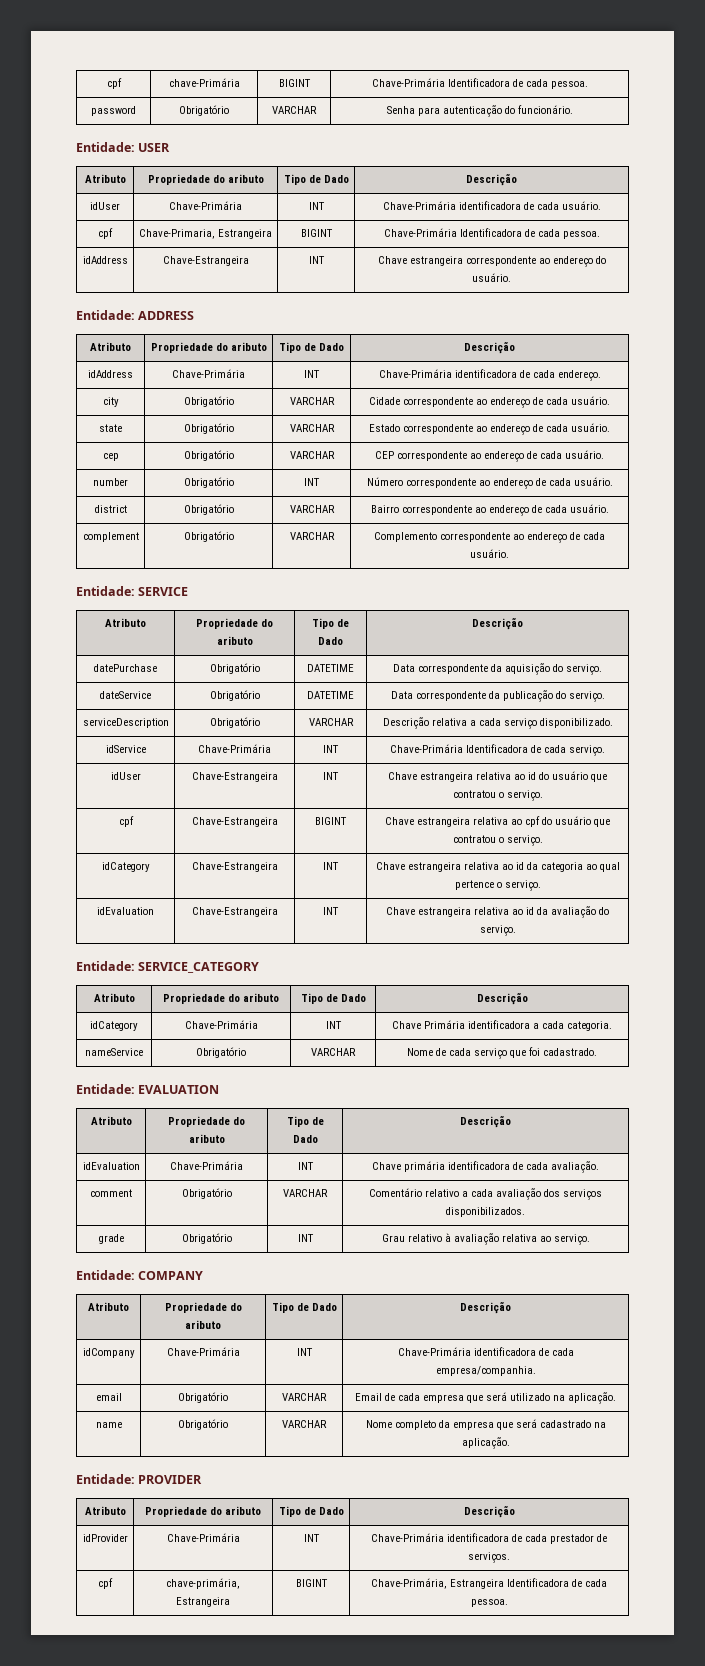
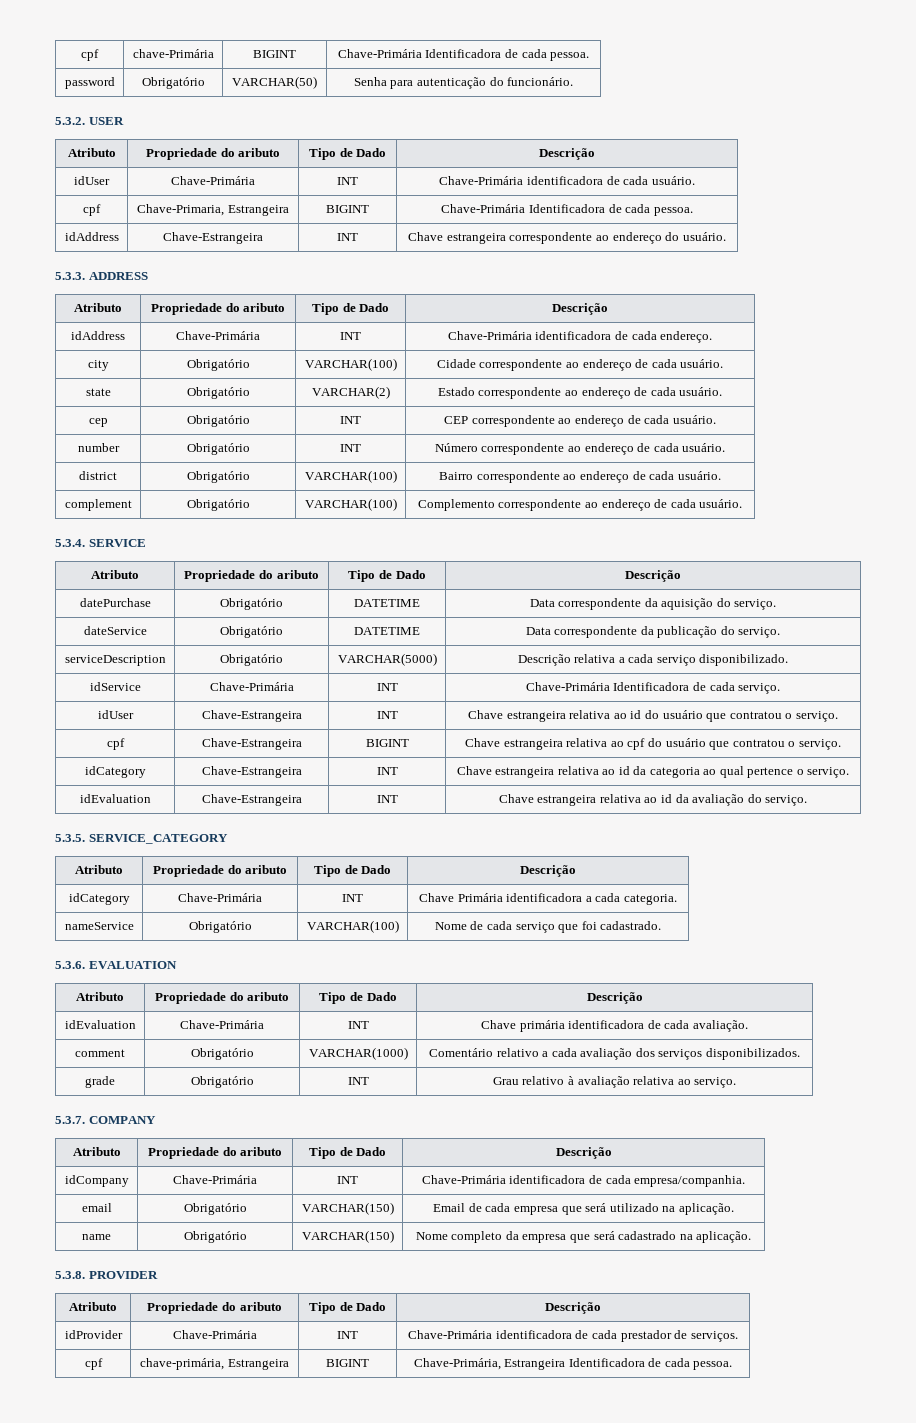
- password | Obrigatório | VARCHAR | Senha para autenticação do funcionário.
+ password | Obrigatório | VARCHAR(50) | Senha para autenticação do funcionário.
- Entidade: USER
+ 5.3.2. USER
- Entidade: ADDRESS
+ 5.3.3. ADDRESS
- city | Obrigatório | VARCHAR | Cidade correspondente ao endereço de cada usuário.
+ city | Obrigatório | VARCHAR(100) | Cidade correspondente ao endereço de cada usuário.
- state | Obrigatório | VARCHAR | Estado correspondente ao endereço de cada usuário.
+ state | Obrigatório | VARCHAR(2) | Estado correspondente ao endereço de cada usuário.
- cep | Obrigatório | VARCHAR | CEP correspondente ao endereço de cada usuário.
+ cep | Obrigatório | INT | CEP correspondente ao endereço de cada usuário.
- district | Obrigatório | VARCHAR | Bairro correspondente ao endereço de cada usuário.
+ district | Obrigatório | VARCHAR(100) | Bairro correspondente ao endereço de cada usuário.
- complement | Obrigatório | VARCHAR | Complemento correspondente ao endereço de cada usuário.
+ complement | Obrigatório | VARCHAR(100) | Complemento correspondente ao endereço de cada usuário.
- Entidade: SERVICE
+ 5.3.4. SERVICE
- serviceDescription | Obrigatório | VARCHAR | Descrição relativa a cada serviço disponibilizado.
+ serviceDescription | Obrigatório | VARCHAR(5000) | Descrição relativa a cada serviço disponibilizado.
- Entidade: SERVICE_CATEGORY
+ 5.3.5. SERVICE_CATEGORY
- nameService | Obrigatório | VARCHAR | Nome de cada serviço que foi cadastrado.
+ nameService | Obrigatório | VARCHAR(100) | Nome de cada serviço que foi cadastrado.
- Entidade: EVALUATION
+ 5.3.6. EVALUATION
- comment | Obrigatório | VARCHAR | Comentário relativo a cada avaliação dos serviços disponibilizados.
+ comment | Obrigatório | VARCHAR(1000) | Comentário relativo a cada avaliação dos serviços disponibilizados.
- Entidade: COMPANY
+ 5.3.7. COMPANY
- email | Obrigatório | VARCHAR | Email de cada empresa que será utilizado na aplicação.
+ email | Obrigatório | VARCHAR(150) | Email de cada empresa que será utilizado na aplicação.
- name | Obrigatório | VARCHAR | Nome completo da empresa que será cadastrado na aplicação.
+ name | Obrigatório | VARCHAR(150) | Nome completo da empresa que será cadastrado na aplicação.
- Entidade: PROVIDER
+ 5.3.8. PROVIDER

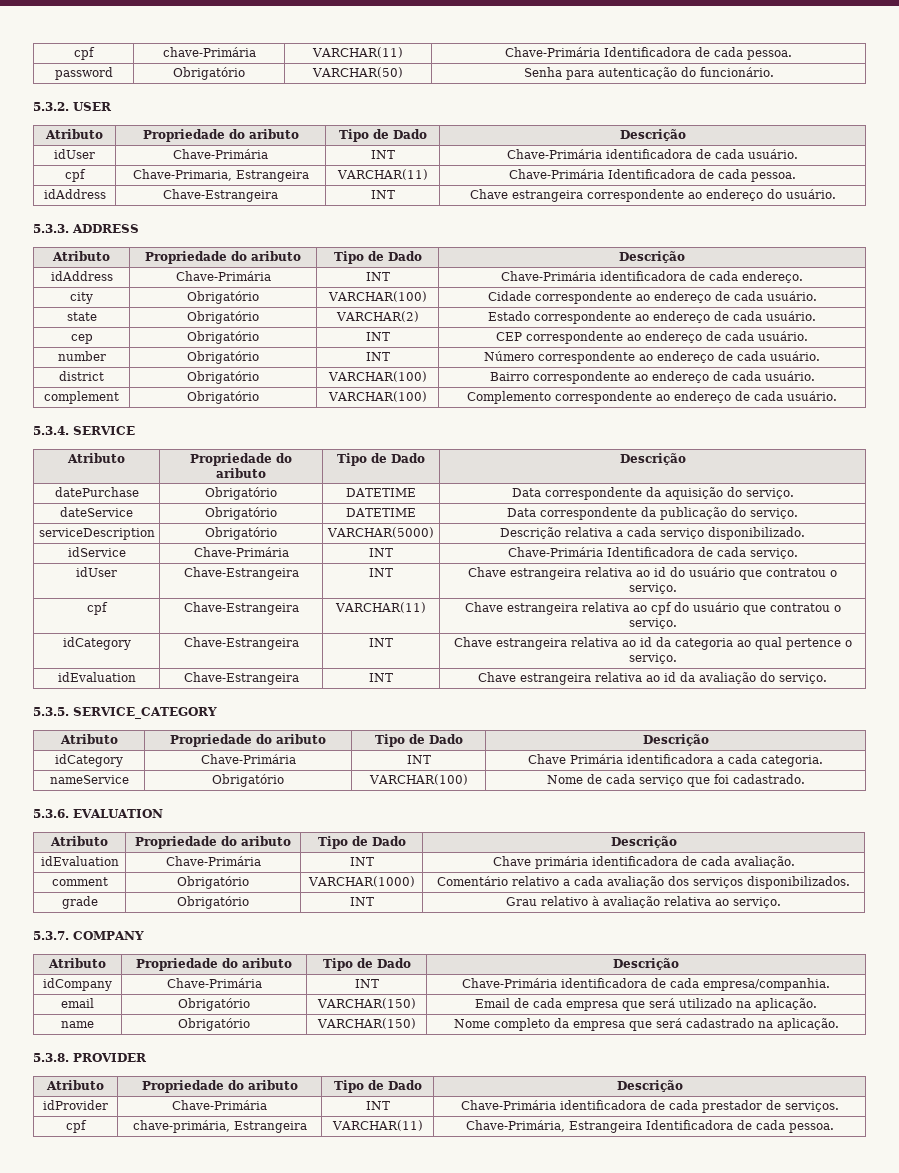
- cpf | chave-Primária | BIGINT | Chave-Primária Identificadora de cada pessoa.
+ cpf | chave-Primária | VARCHAR(11) | Chave-Primária Identificadora de cada pessoa.
- cpf | Chave-Primaria, Estrangeira | BIGINT | Chave-Primária Identificadora de cada pessoa.
+ cpf | Chave-Primaria, Estrangeira | VARCHAR(11) | Chave-Primária Identificadora de cada pessoa.
- cpf | Chave-Estrangeira | BIGINT | Chave estrangeira relativa ao cpf do usuário que contratou o serviço.
+ cpf | Chave-Estrangeira | VARCHAR(11) | Chave estrangeira relativa ao cpf do usuário que contratou o serviço.
- cpf | chave-primária, Estrangeira | BIGINT | Chave-Primária, Estrangeira Identificadora de cada pessoa.
+ cpf | chave-primária, Estrangeira | VARCHAR(11) | Chave-Primária, Estrangeira Identificadora de cada pessoa.

